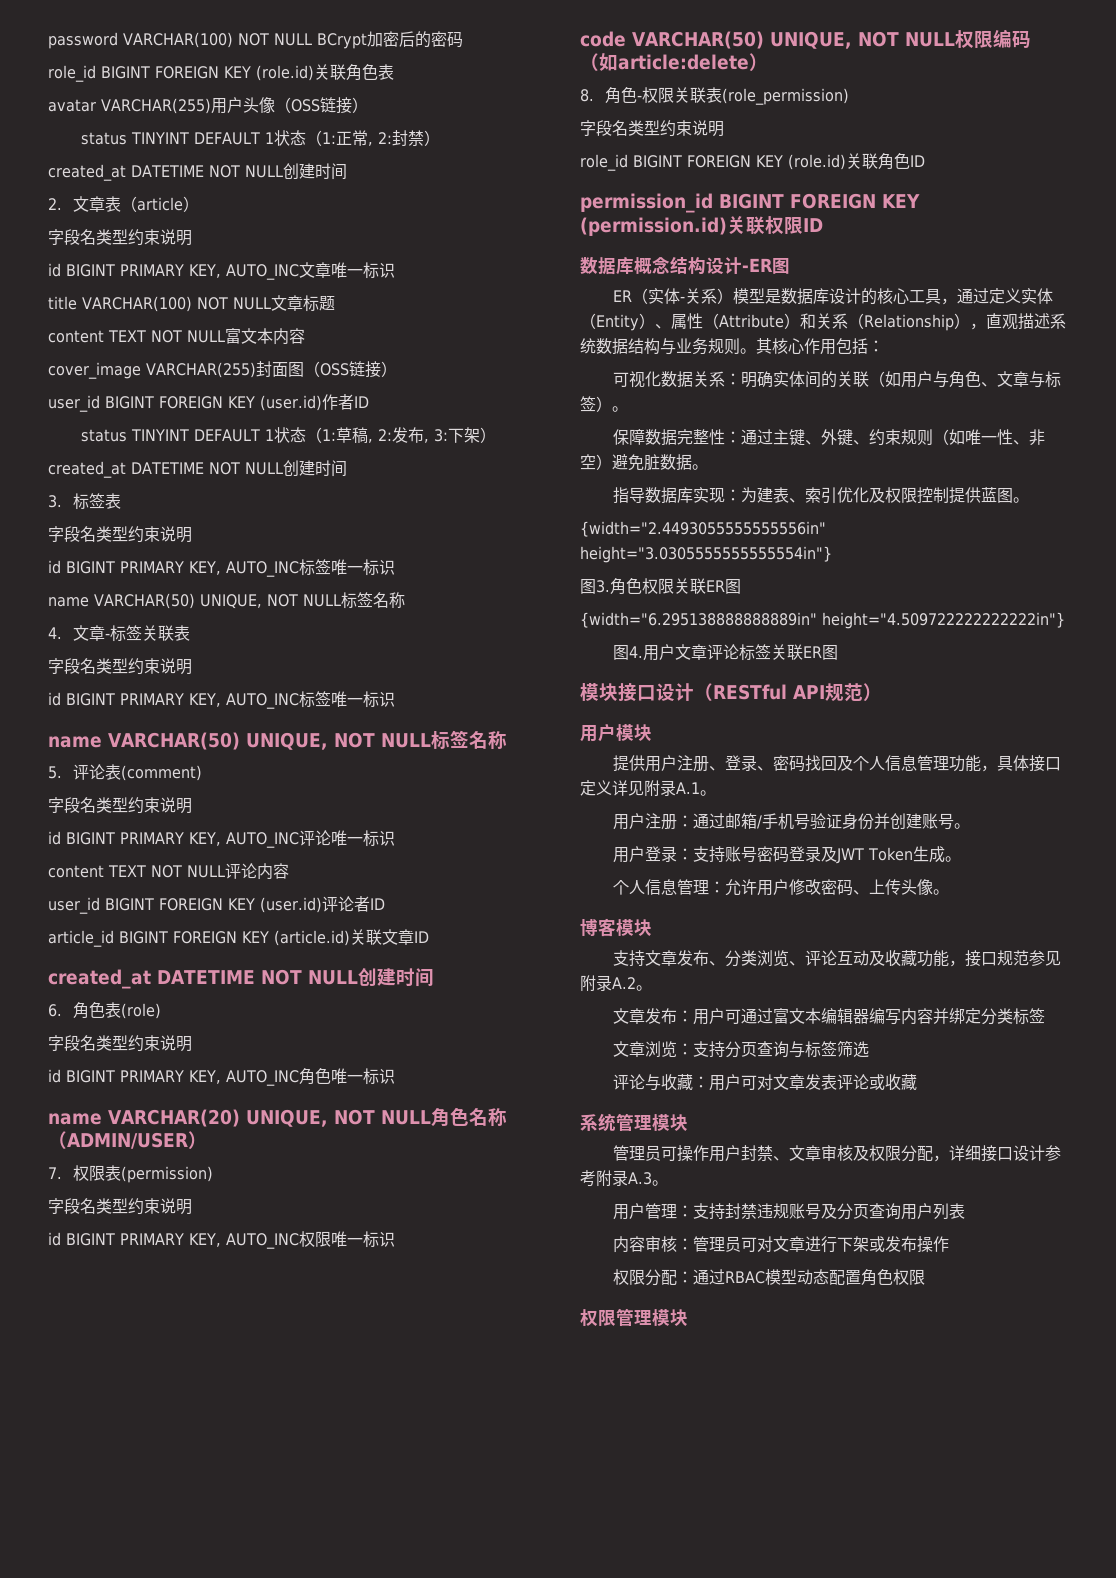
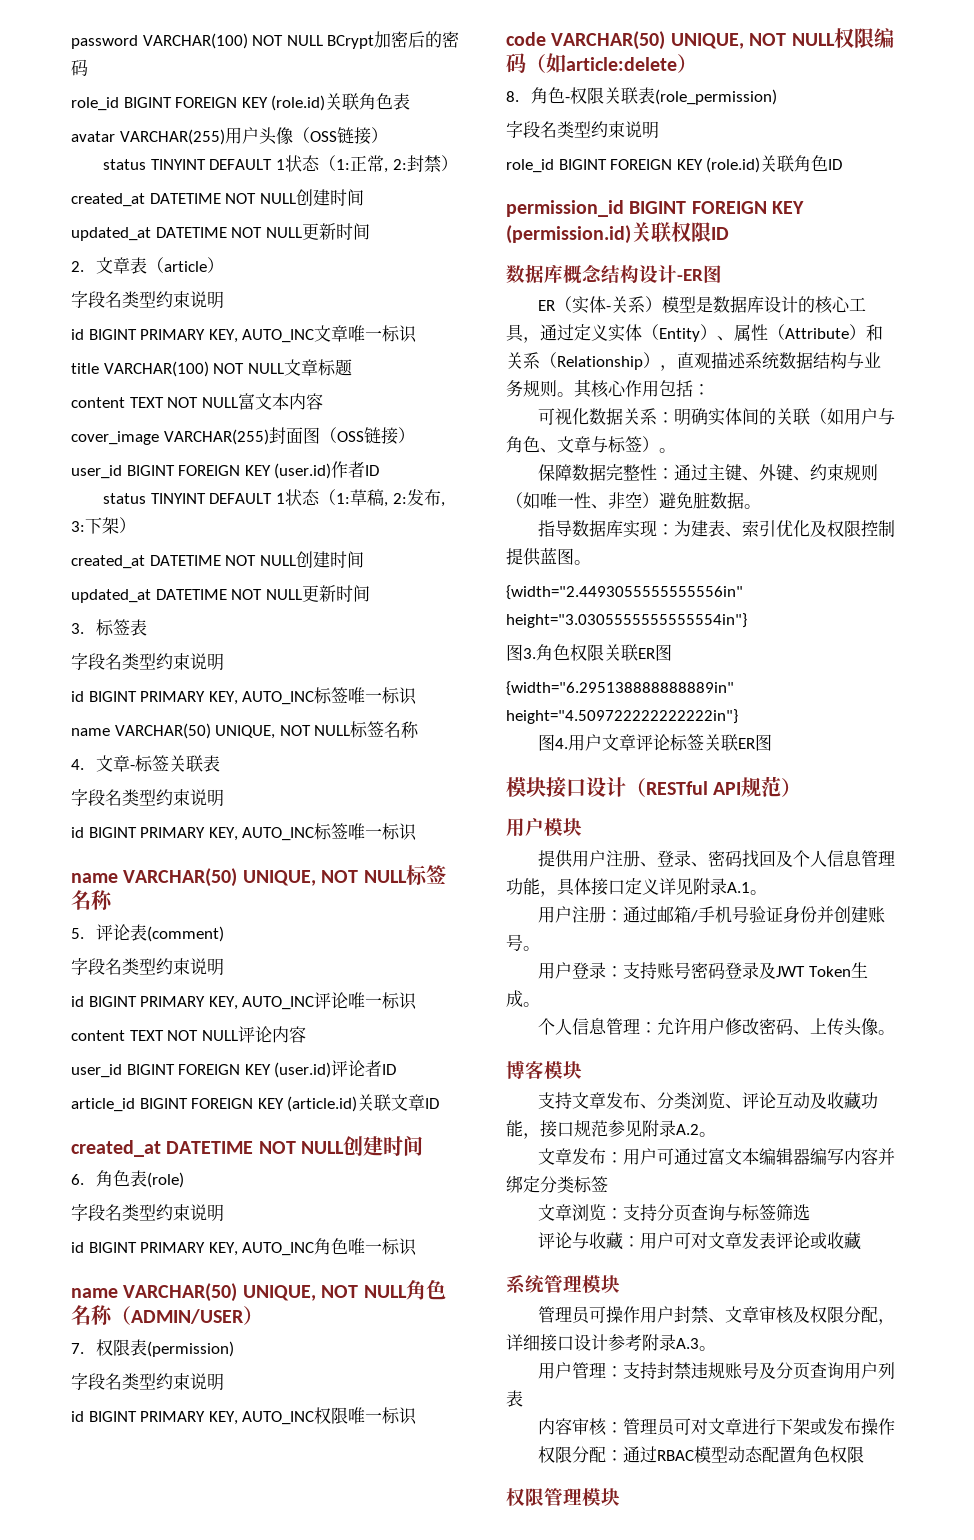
  status TINYINT DEFAULT 1状态（1:正常, 2:封禁）
  created_at DATETIME NOT NULL创建时间
+ updated_at DATETIME NOT NULL更新时间
  status TINYINT DEFAULT 1状态（1:草稿, 2:发布, 3:下架）
  created_at DATETIME NOT NULL创建时间
+ updated_at DATETIME NOT NULL更新时间
- name VARCHAR(20) UNIQUE, NOT NULL角色名称（ADMIN/USER）
+ name VARCHAR(50) UNIQUE, NOT NULL角色名称（ADMIN/USER）

